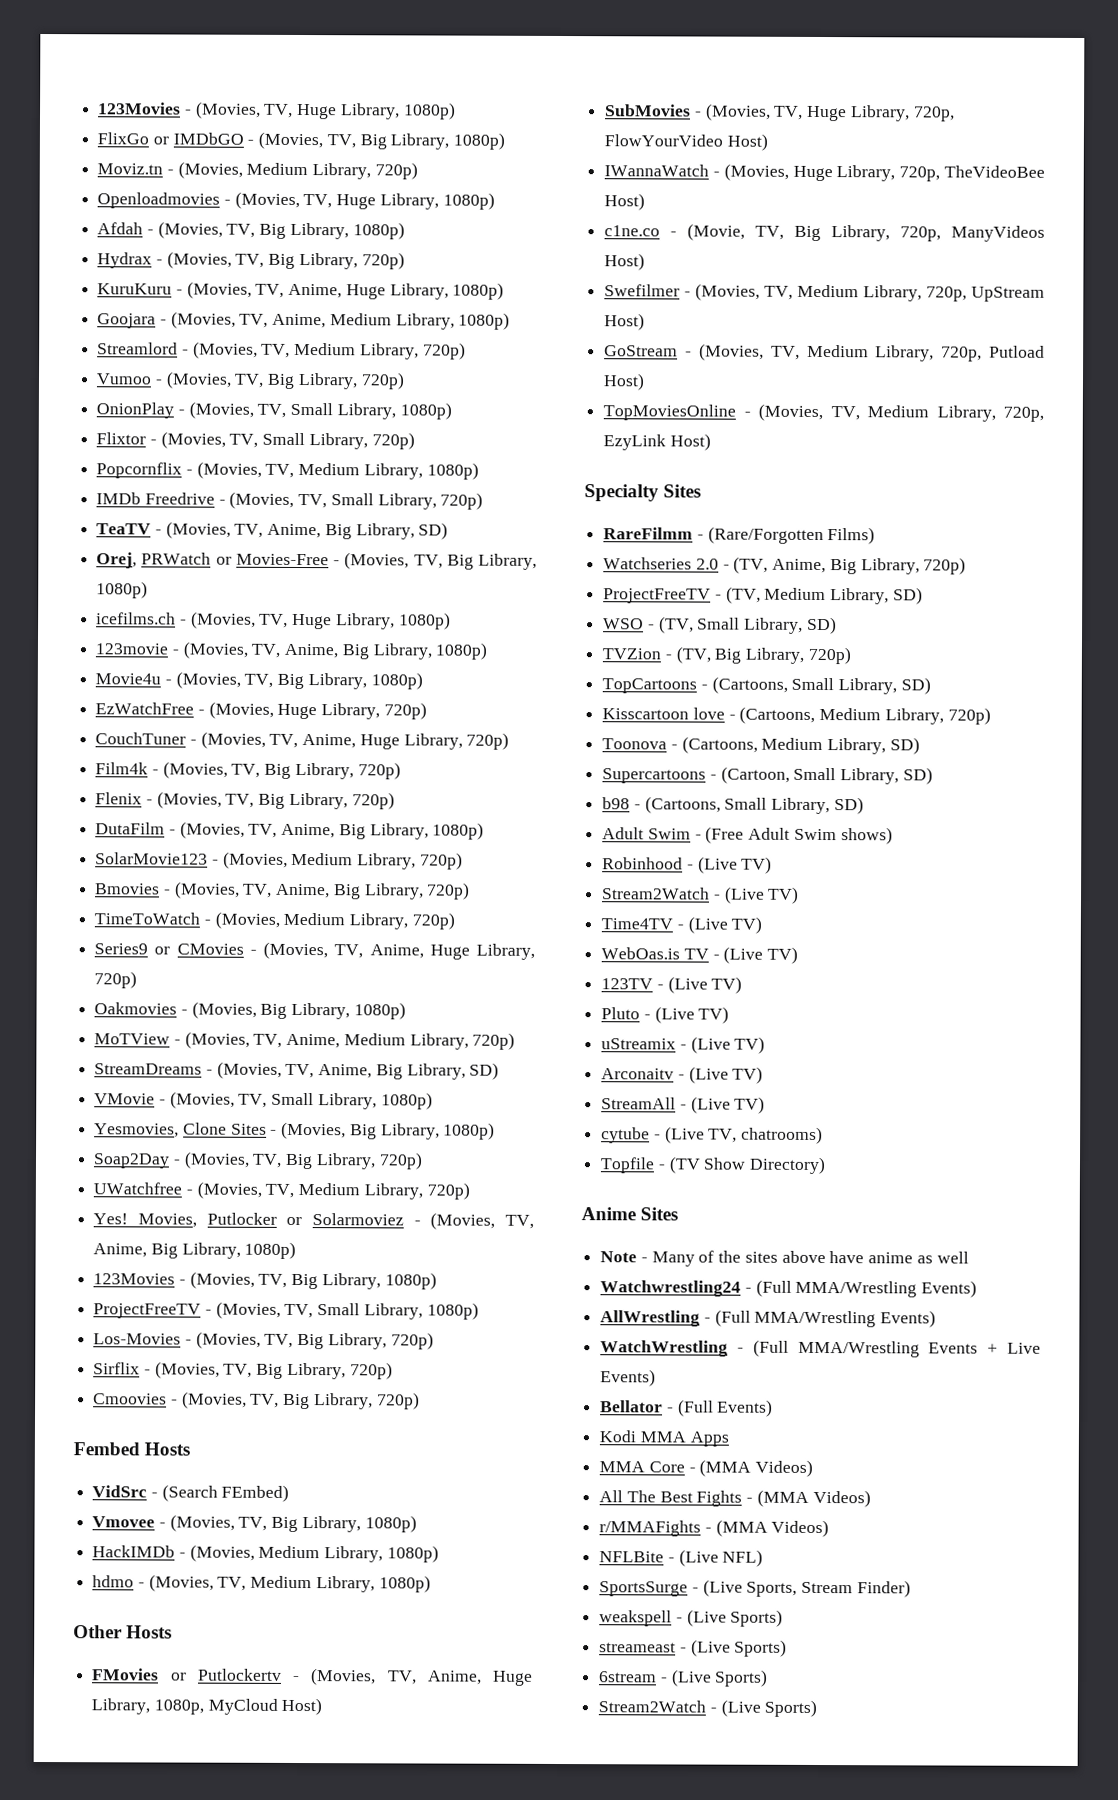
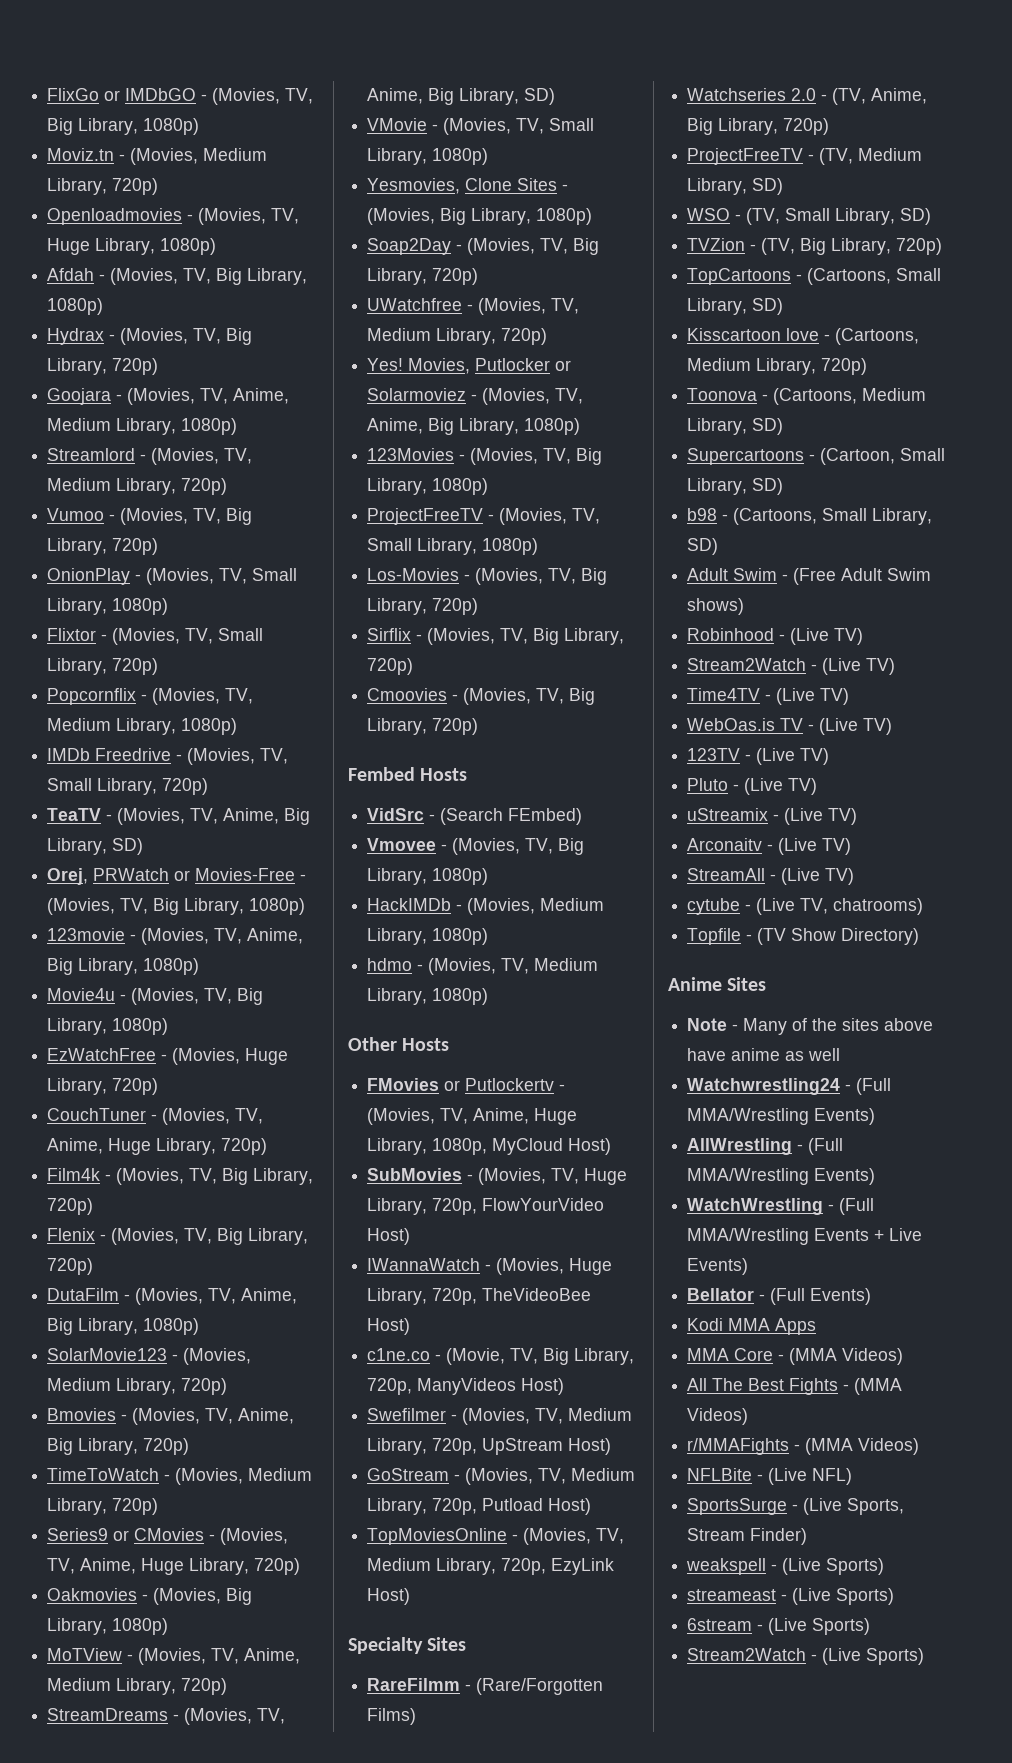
- 123Movies - (Movies, TV, Huge Library, 1080p)
- KuruKuru - (Movies, TV, Anime, Huge Library, 1080p)
- icefilms.ch - (Movies, TV, Huge Library, 1080p)

